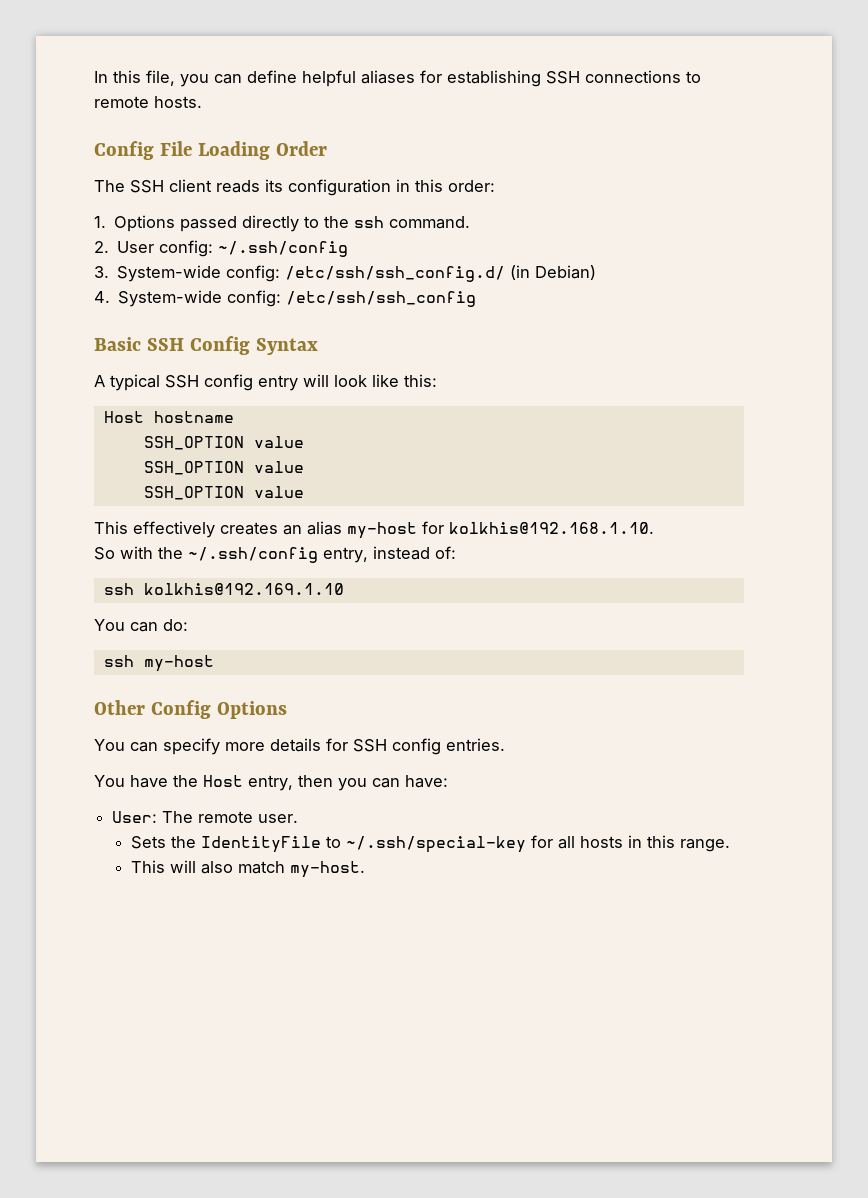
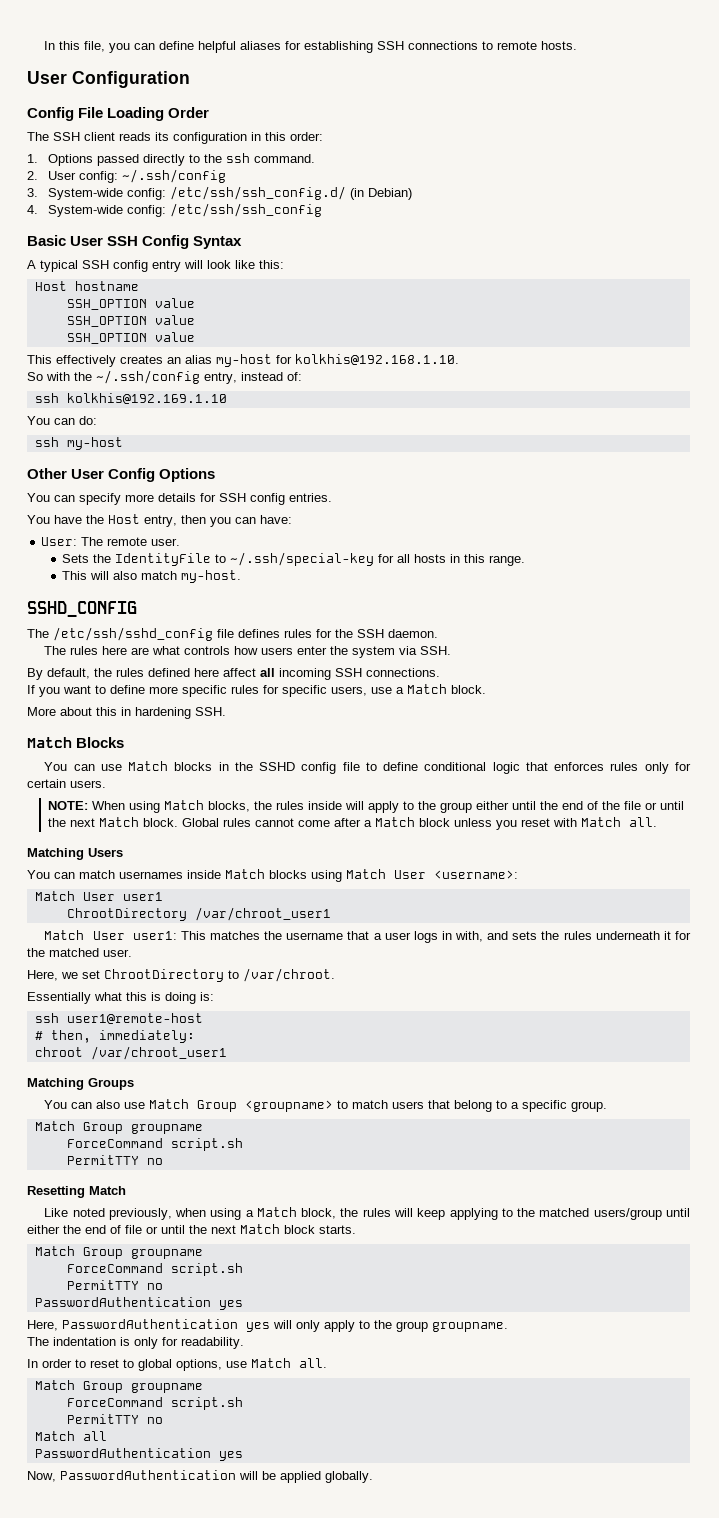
+ User Configuration
- Basic SSH Config Syntax
+ Basic User SSH Config Syntax
- Other Config Options
+ Other User Config Options
+ SSHD_CONFIG
+ The /etc/ssh/sshd_config file defines rules for the SSH daemon.
+ The rules here are what controls how users enter the system via SSH.
+ By default, the rules defined here affect all incoming SSH connections.
+ If you want to define more specific rules for specific users, use a Match block.
+ More about this in hardening SSH.
+ Match Blocks
+ You can use Match blocks in the SSHD config file to define conditional logic that enforces rules only for certain users.
+ NOTE: When using Match blocks, the rules inside will apply to the group either until the end of the file or until the next Match block. Global rules cannot come after a Match block unless you reset with Match all.
+ Matching Users
+ You can match usernames inside Match blocks using Match User <username>:
+ Match User user1
+ ChrootDirectory /var/chroot_user1
+ Match User user1: This matches the username that a user logs in with, and sets the rules underneath it for the matched user.
+ Here, we set ChrootDirectory to /var/chroot.
+ Essentially what this is doing is:
+ ssh user1@remote-host
+ # then, immediately:
+ chroot /var/chroot_user1
+ Matching Groups
+ You can also use Match Group <groupname> to match users that belong to a specific group.
+ Match Group groupname
+ ForceCommand script.sh
+ PermitTTY no
+ Resetting Match
+ Like noted previously, when using a Match block, the rules will keep applying to the matched users/group until either the end of file or until the next Match block starts.
+ Match Group groupname
+ ForceCommand script.sh
+ PermitTTY no
+ PasswordAuthentication yes
+ Here, PasswordAuthentication yes will only apply to the group groupname.
+ The indentation is only for readability.
+ In order to reset to global options, use Match all.
+ Match Group groupname
+ ForceCommand script.sh
+ PermitTTY no
+ Match all
+ PasswordAuthentication yes
+ Now, PasswordAuthentication will be applied globally.

